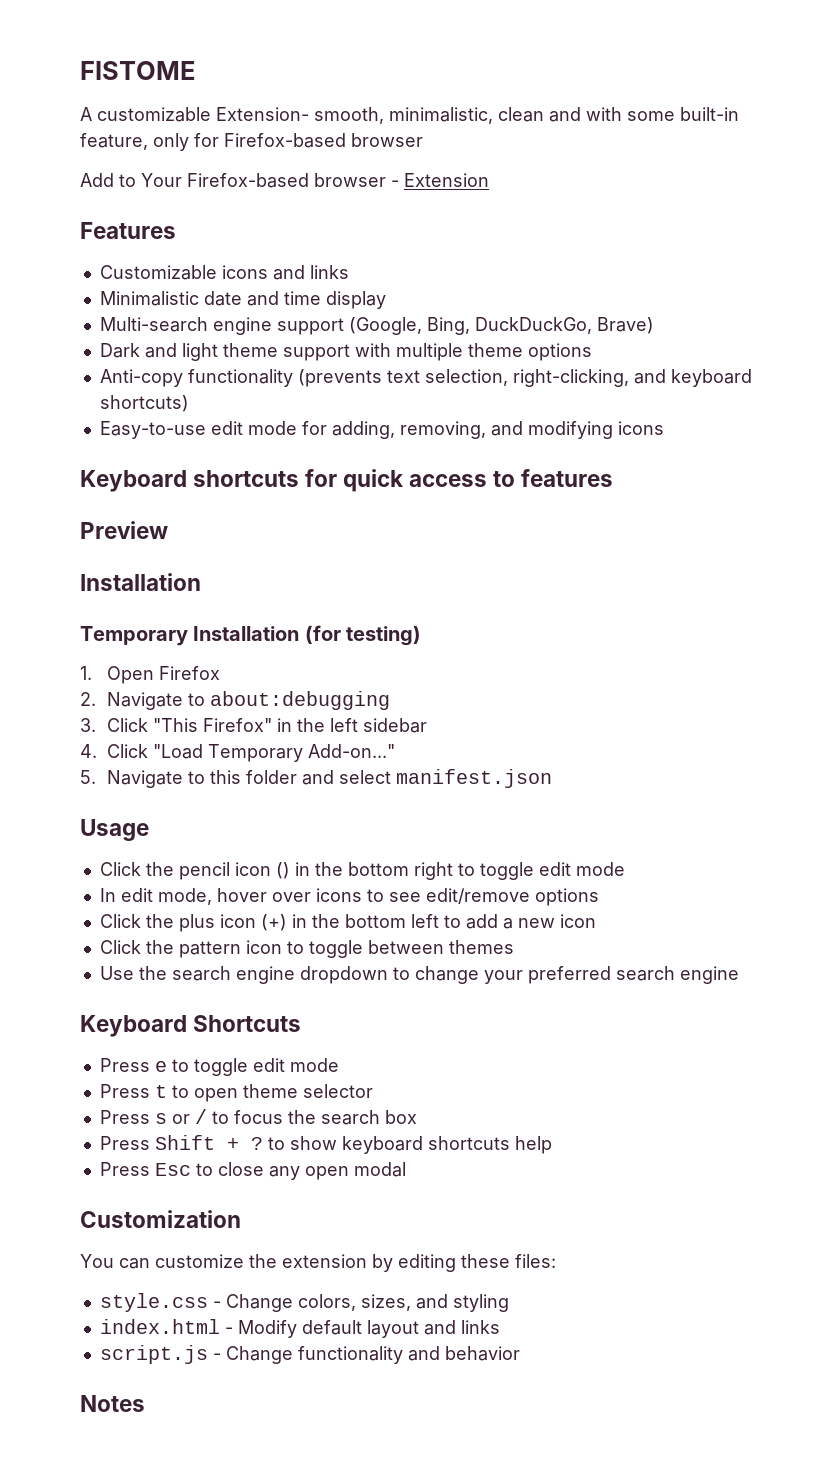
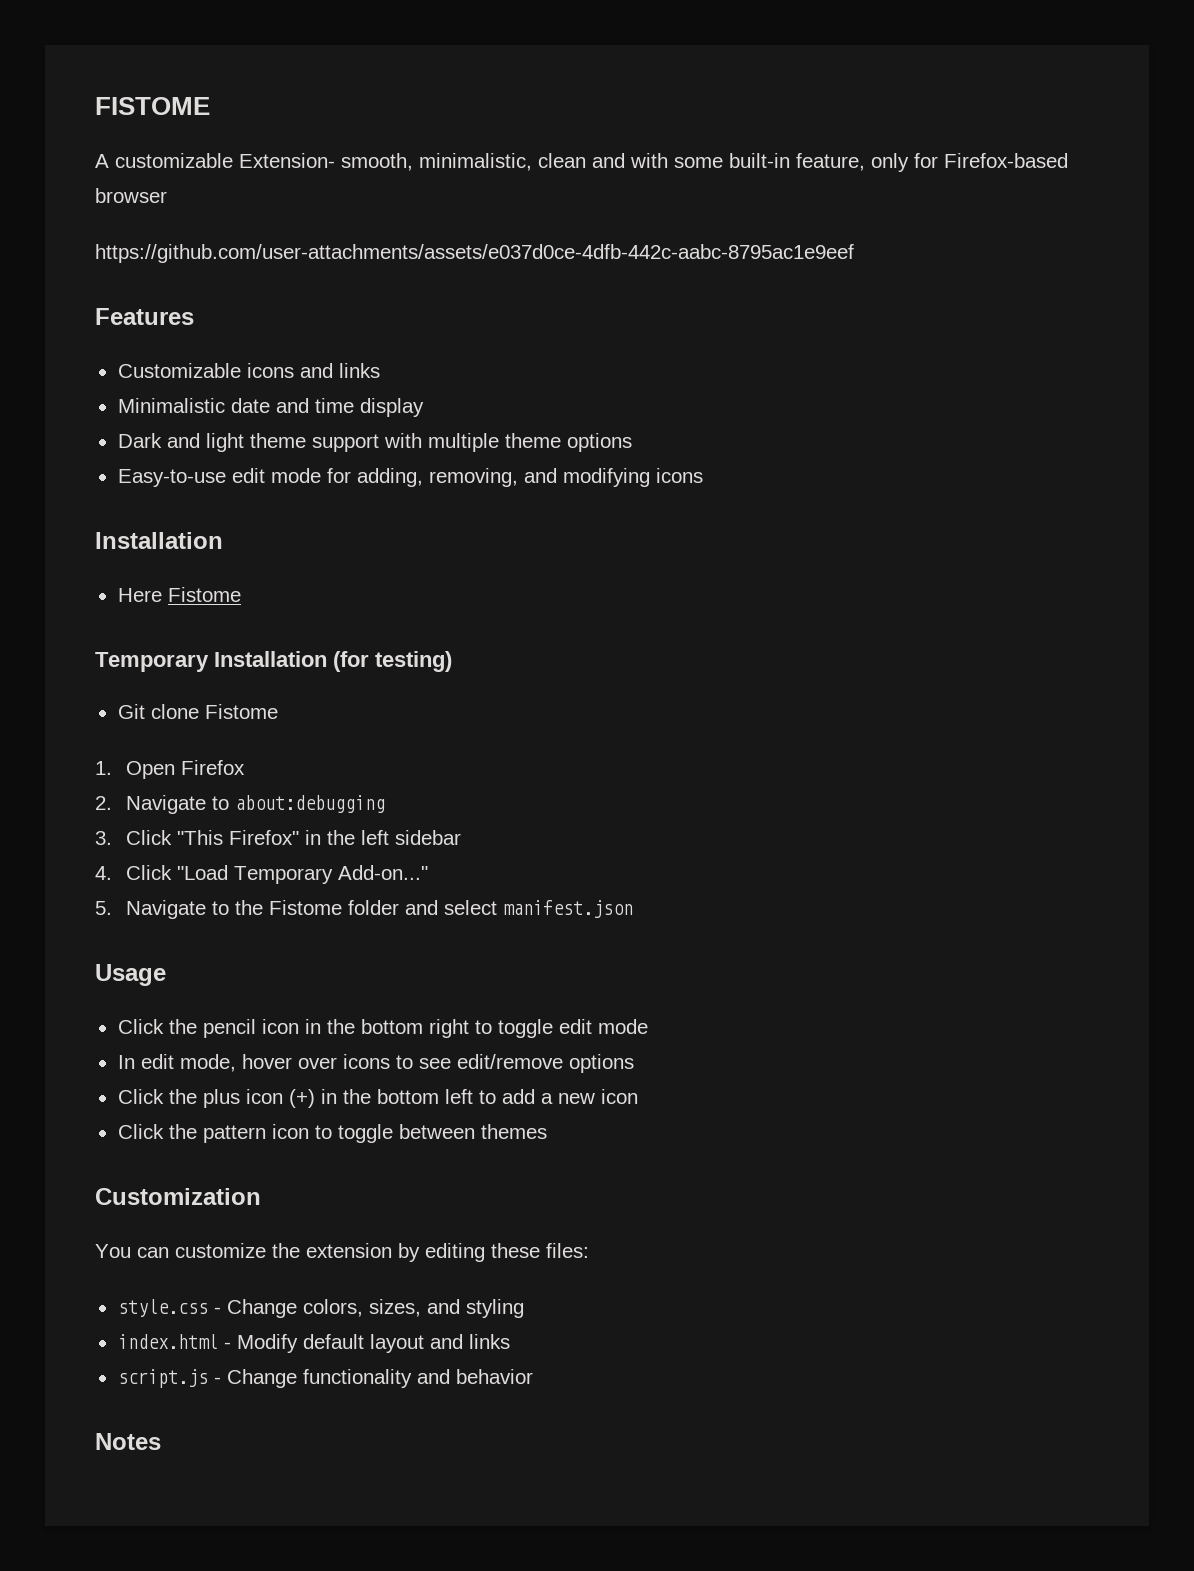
- Add to Your Firefox-based browser - Extension
+ https://github.com/user-attachments/assets/e037d0ce-4dfb-442c-aabc-8795ac1e9eef
- Multi-search engine support (Google, Bing, DuckDuckGo, Brave)
- Anti-copy functionality (prevents text selection, right-clicking, and keyboard shortcuts)
  Easy-to-use edit mode for adding, removing, and modifying icons
- Keyboard shortcuts for quick access to features
- Preview
  Installation
+ Here Fistome
+ Git clone Fistome
- 5. Navigate to this folder and select manifest.json
+ 5. Navigate to the Fistome folder and select manifest.json
- Click the pencil icon () in the bottom right to toggle edit mode
+ Click the pencil icon in the bottom right to toggle edit mode
- Use the search engine dropdown to change your preferred search engine
- Keyboard Shortcuts
- Press e to toggle edit mode
- Press t to open theme selector
- Press s or / to focus the search box
- Press Shift + ? to show keyboard shortcuts help
- Press Esc to close any open modal

